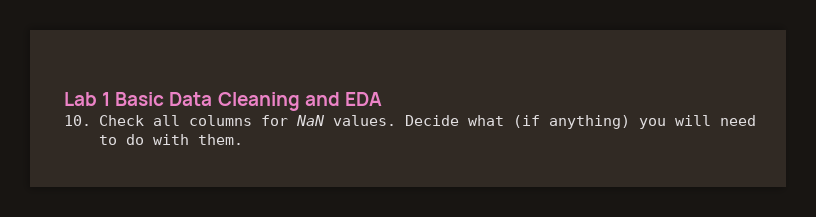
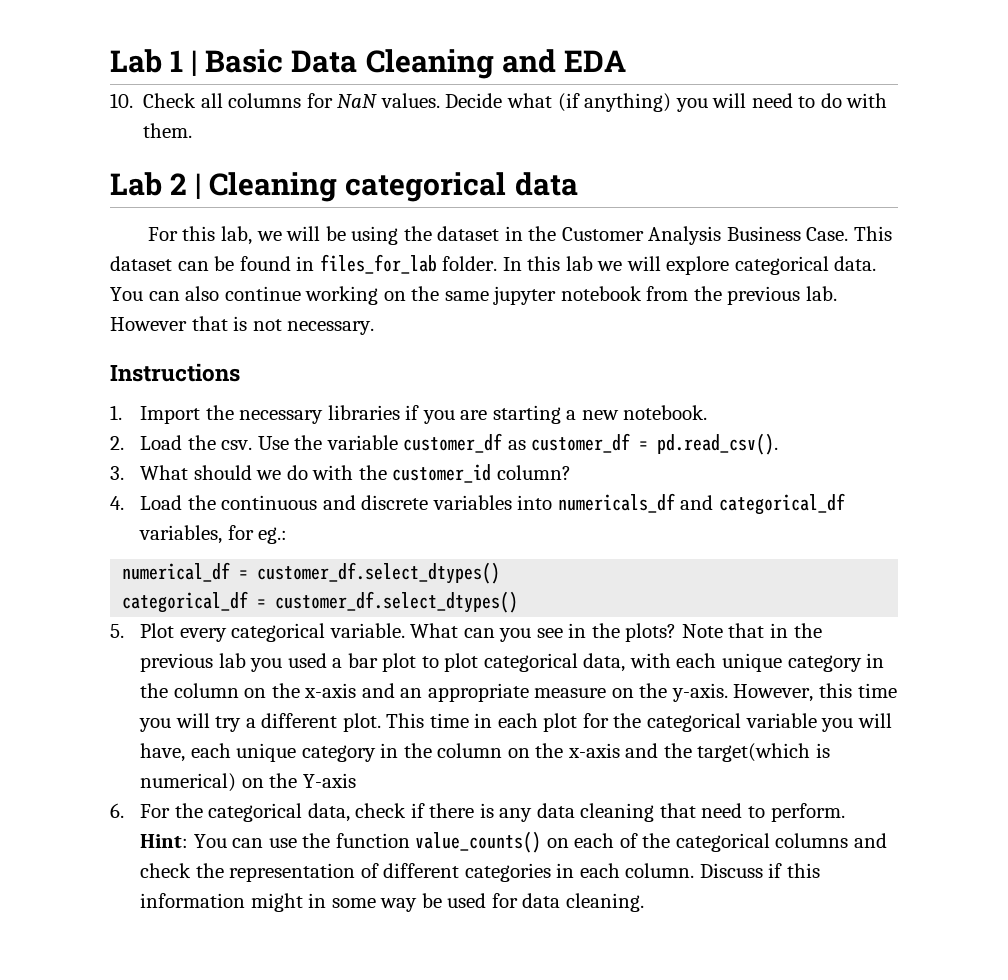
- Lab 1 Basic Data Cleaning and EDA
+ Lab 1 | Basic Data Cleaning and EDA
+ Lab 2 | Cleaning categorical data
+ For this lab, we will be using the dataset in the Customer Analysis Business Case. This dataset can be found in files_for_lab folder. In this lab we will explore categorical data. You can also continue working on the same jupyter notebook from the previous lab. However that is not necessary.
+ Instructions
+ 1. Import the necessary libraries if you are starting a new notebook.
+ 2. Load the csv. Use the variable customer_df as customer_df = pd.read_csv().
+ 3. What should we do with the customer_id column?
+ 4. Load the continuous and discrete variables into numericals_df and categorical_df variables, for eg.:
+ numerical_df = customer_df.select_dtypes()
+ categorical_df = customer_df.select_dtypes()
+ 5. Plot every categorical variable. What can you see in the plots? Note that in the previous lab you used a bar plot to plot categorical data, with each unique category in the column on the x-axis and an appropriate measure on the y-axis. However, this time you will try a different plot. This time in each plot for the categorical variable you will have, each unique category in the column on the x-axis and the target(which is numerical) on the Y-axis
+ 6. For the categorical data, check if there is any data cleaning that need to perform. Hint: You can use the function value_counts() on each of the categorical columns and check the representation of different categories in each column. Discuss if this information might in some way be used for data cleaning.

